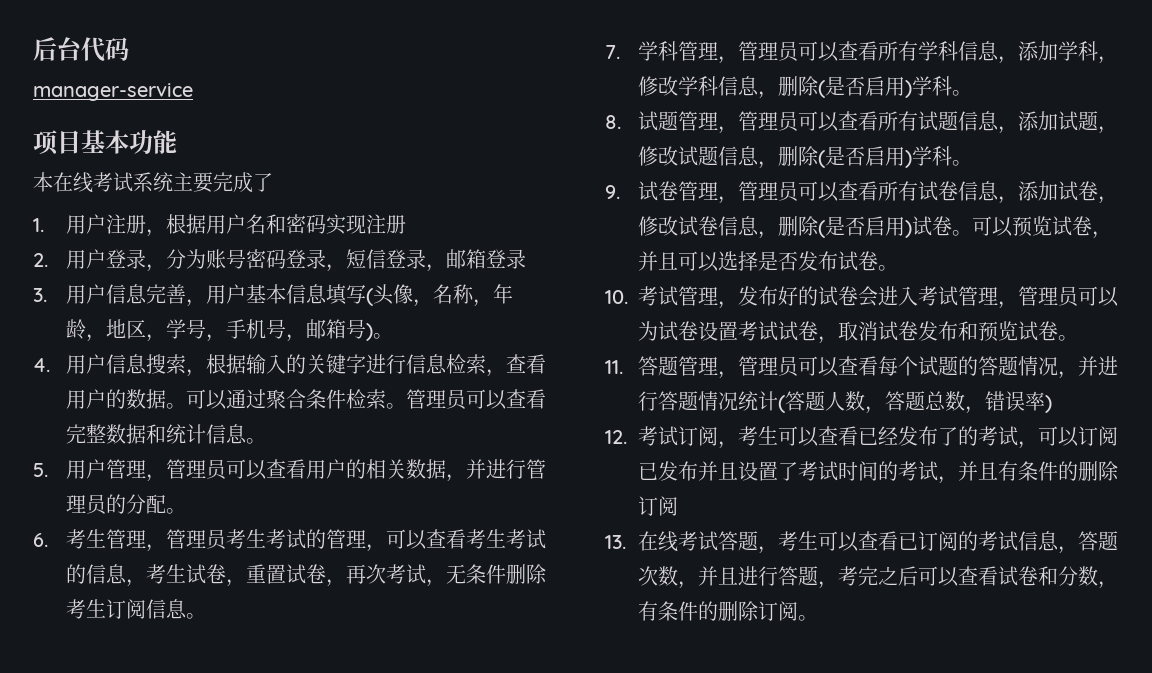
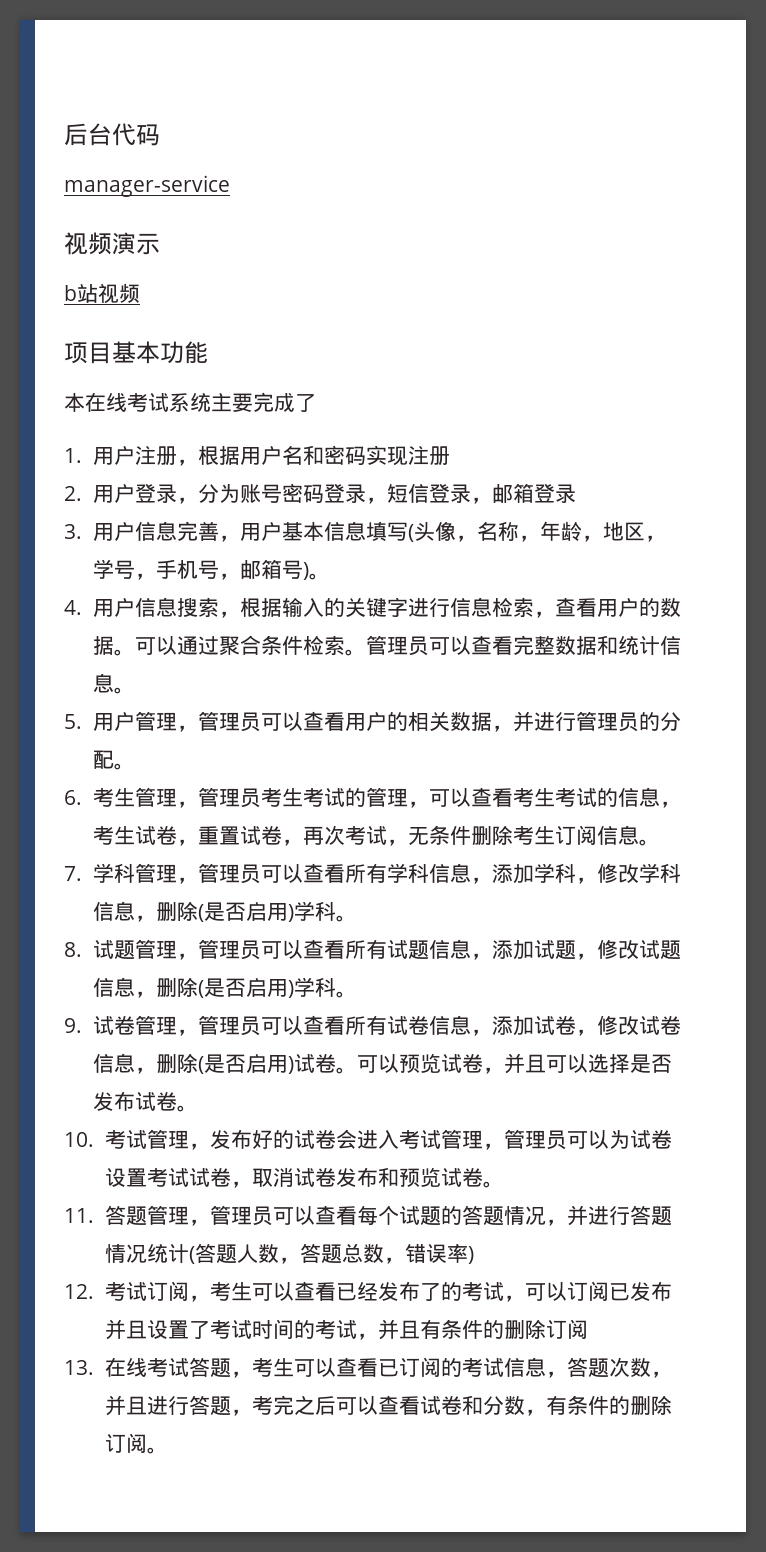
+ 视频演示
+ b站视频

